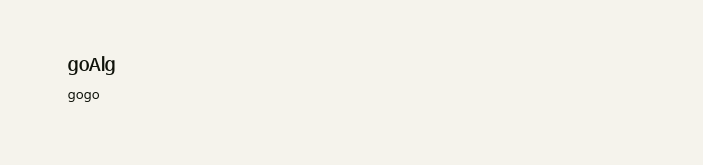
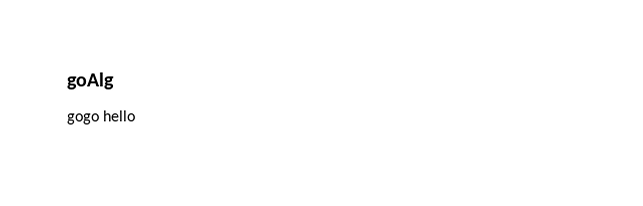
- gogo
+ gogo hello

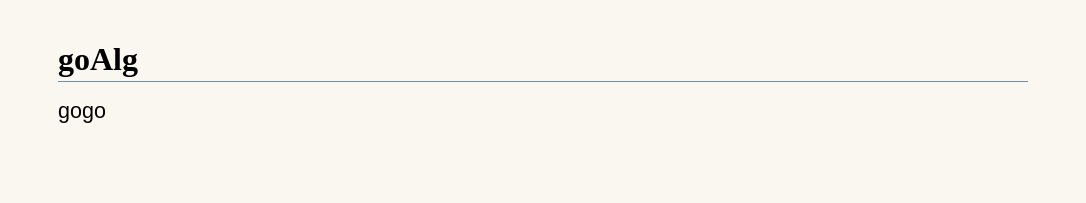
- gogo hello
+ gogo

